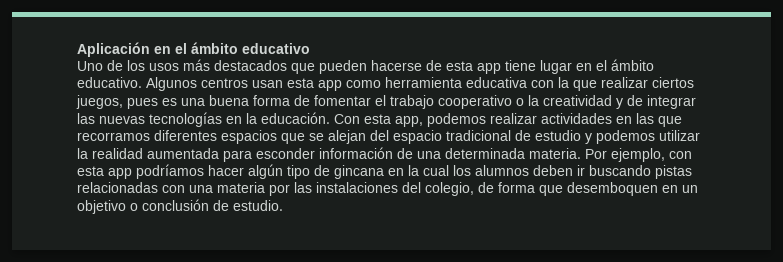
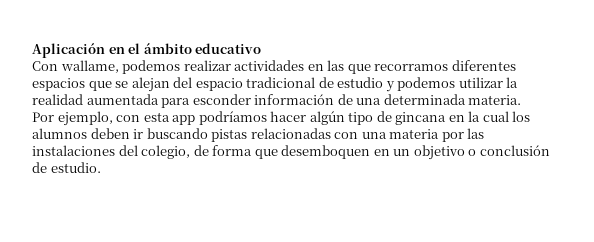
- Uno de los usos más destacados que pueden hacerse de esta app tiene lugar en el ámbito educativo. Algunos centros usan esta app como herramienta educativa con la que realizar ciertos juegos, pues es una buena forma de fomentar el trabajo cooperativo o la creatividad y de integrar las nuevas tecnologías en la educación. Con esta app, podemos realizar actividades en las que recorramos diferentes espacios que se alejan del espacio tradicional de estudio y podemos utilizar la realidad aumentada para esconder información de una determinada materia. Por ejemplo, con esta app podríamos hacer algún tipo de gincana en la cual los alumnos deben ir buscando pistas relacionadas con una materia por las instalaciones del colegio, de forma que desemboquen en un objetivo o conclusión de estudio.
+ Con wallame, podemos realizar actividades en las que recorramos diferentes espacios que se alejan del espacio tradicional de estudio y podemos utilizar la realidad aumentada para esconder información de una determinada materia.
+ Por ejemplo, con esta app podríamos hacer algún tipo de gincana en la cual los alumnos deben ir buscando pistas relacionadas con una materia por las instalaciones del colegio, de forma que desemboquen en un objetivo o conclusión de estudio.

